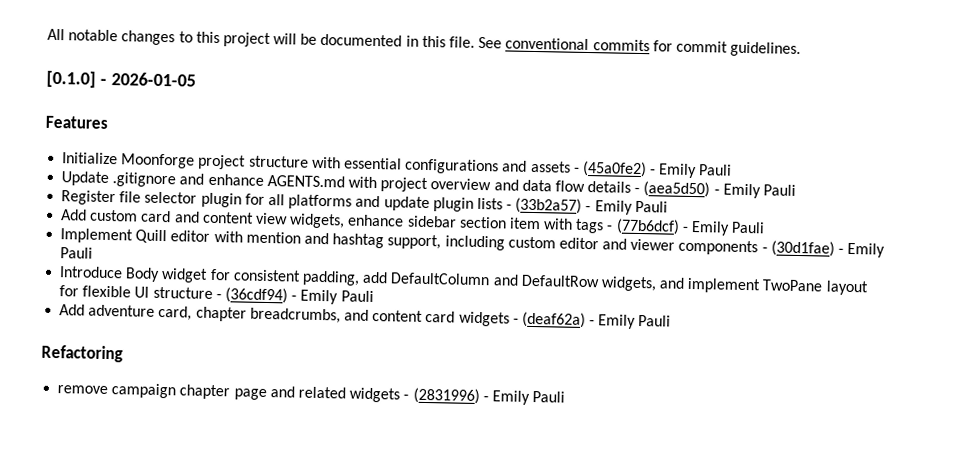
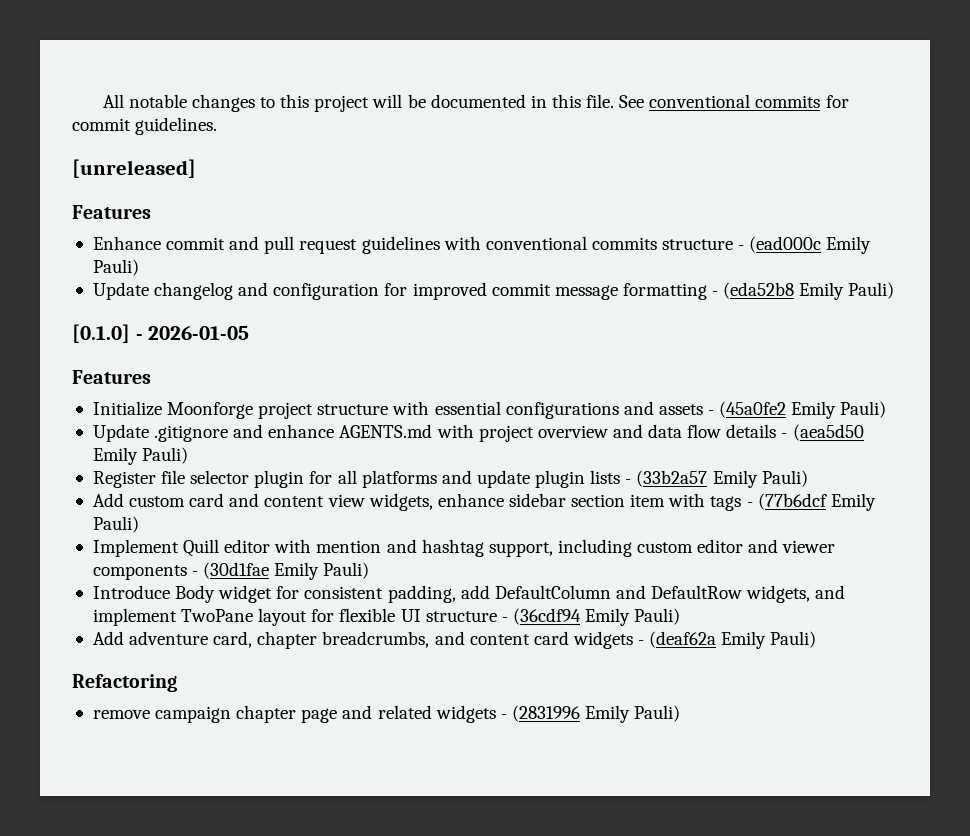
+ [unreleased]
+ Features
+ Enhance commit and pull request guidelines with conventional commits structure - (ead000c Emily Pauli)
+ Update changelog and configuration for improved commit message formatting - (eda52b8 Emily Pauli)
- Initialize Moonforge project structure with essential configurations and assets - (45a0fe2) - Emily Pauli
+ Initialize Moonforge project structure with essential configurations and assets - (45a0fe2 Emily Pauli)
- Update .gitignore and enhance AGENTS.md with project overview and data flow details - (aea5d50) - Emily Pauli
+ Update .gitignore and enhance AGENTS.md with project overview and data flow details - (aea5d50 Emily Pauli)
- Register file selector plugin for all platforms and update plugin lists - (33b2a57) - Emily Pauli
+ Register file selector plugin for all platforms and update plugin lists - (33b2a57 Emily Pauli)
- Add custom card and content view widgets, enhance sidebar section item with tags - (77b6dcf) - Emily Pauli
+ Add custom card and content view widgets, enhance sidebar section item with tags - (77b6dcf Emily Pauli)
- Implement Quill editor with mention and hashtag support, including custom editor and viewer components - (30d1fae) - Emily Pauli
+ Implement Quill editor with mention and hashtag support, including custom editor and viewer components - (30d1fae Emily Pauli)
- Introduce Body widget for consistent padding, add DefaultColumn and DefaultRow widgets, and implement TwoPane layout for flexible UI structure - (36cdf94) - Emily Pauli
+ Introduce Body widget for consistent padding, add DefaultColumn and DefaultRow widgets, and implement TwoPane layout for flexible UI structure - (36cdf94 Emily Pauli)
- Add adventure card, chapter breadcrumbs, and content card widgets - (deaf62a) - Emily Pauli
+ Add adventure card, chapter breadcrumbs, and content card widgets - (deaf62a Emily Pauli)
- remove campaign chapter page and related widgets - (2831996) - Emily Pauli
+ remove campaign chapter page and related widgets - (2831996 Emily Pauli)

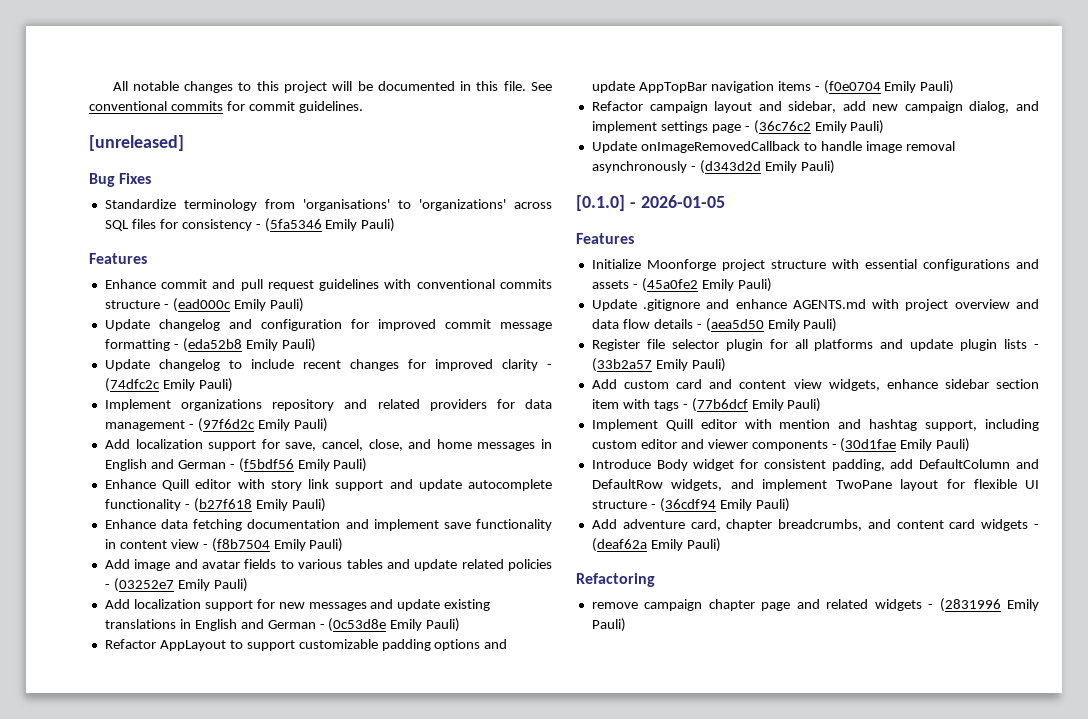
+ Bug Fixes
+ Standardize terminology from 'organisations' to 'organizations' across SQL files for consistency - (5fa5346 Emily Pauli)
+ Update changelog to include recent changes for improved clarity - (74dfc2c Emily Pauli)
+ Implement organizations repository and related providers for data management - (97f6d2c Emily Pauli)
+ Add localization support for save, cancel, close, and home messages in English and German - (f5bdf56 Emily Pauli)
+ Enhance Quill editor with story link support and update autocomplete functionality - (b27f618 Emily Pauli)
+ Enhance data fetching documentation and implement save functionality in content view - (f8b7504 Emily Pauli)
+ Add image and avatar fields to various tables and update related policies - (03252e7 Emily Pauli)
+ Add localization support for new messages and update existing translations in English and German - (0c53d8e Emily Pauli)
+ Refactor AppLayout to support customizable padding options and update AppTopBar navigation items - (f0e0704 Emily Pauli)
+ Refactor campaign layout and sidebar, add new campaign dialog, and implement settings page - (36c76c2 Emily Pauli)
+ Update onImageRemovedCallback to handle image removal asynchronously - (d343d2d Emily Pauli)

